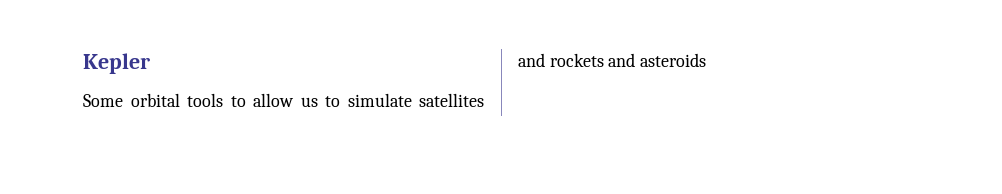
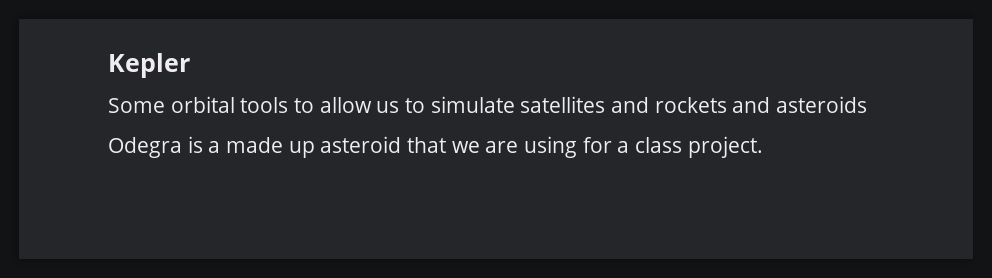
+ Odegra is a made up asteroid that we are using for a class project.

